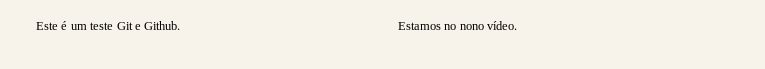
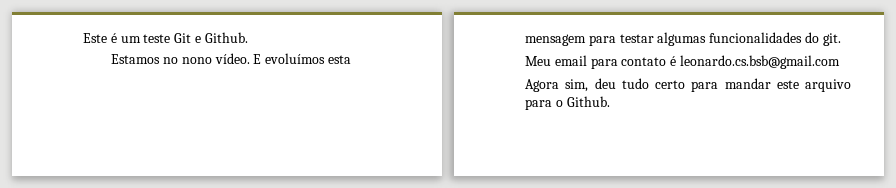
+ E evoluímos esta mensagem para testar algumas funcionalidades do git.
+ Meu email para contato é leonardo.cs.bsb@gmail.com
+ Agora sim, deu tudo certo para mandar este arquivo para o Github.

